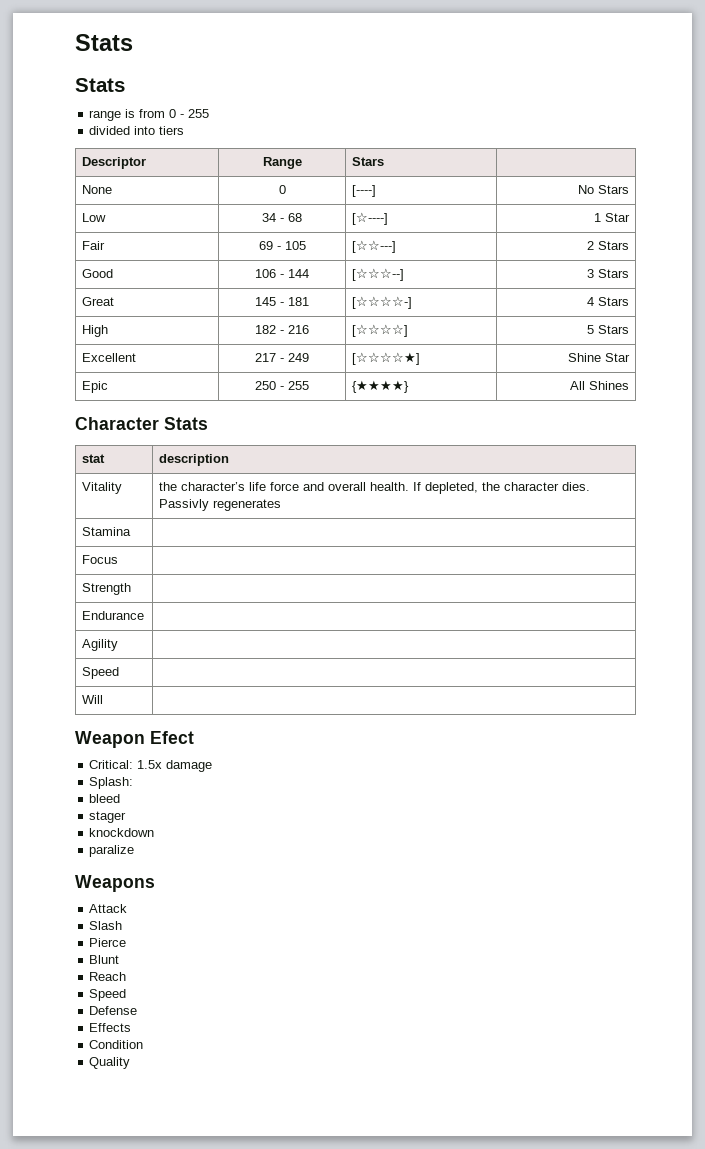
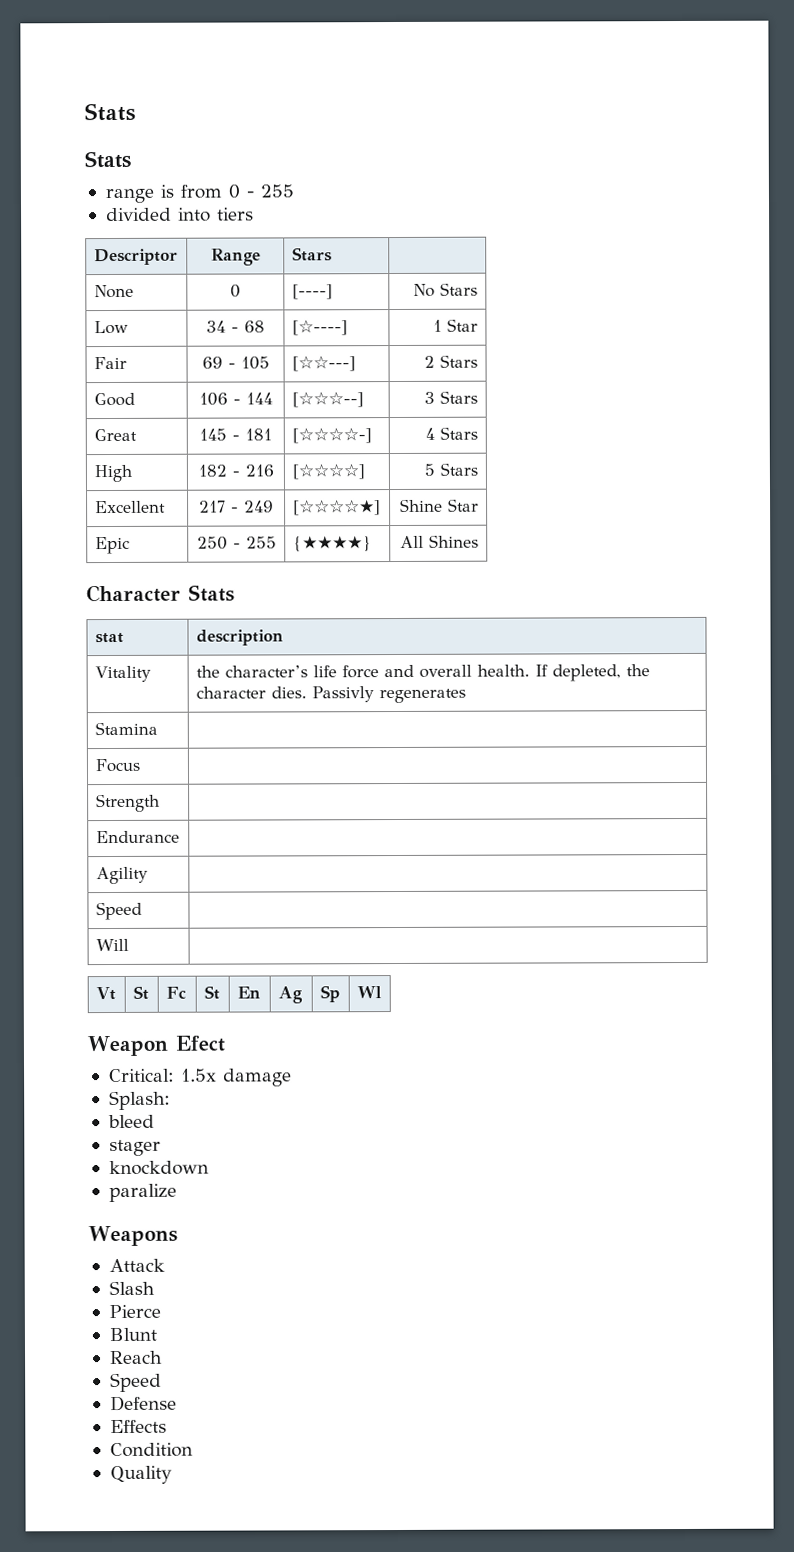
+ Vt | St | Fc | St | En | Ag | Sp | Wl

